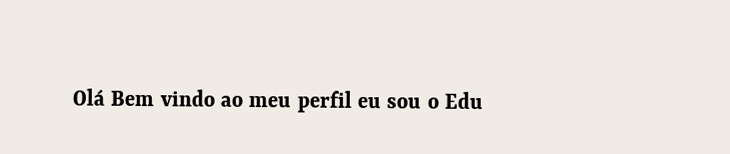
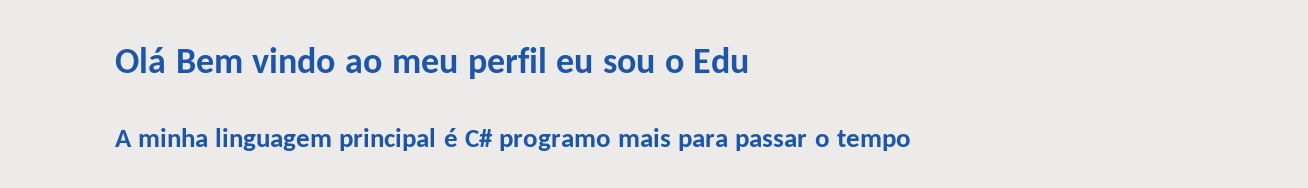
+ A minha linguagem principal é C# programo mais para passar o tempo

